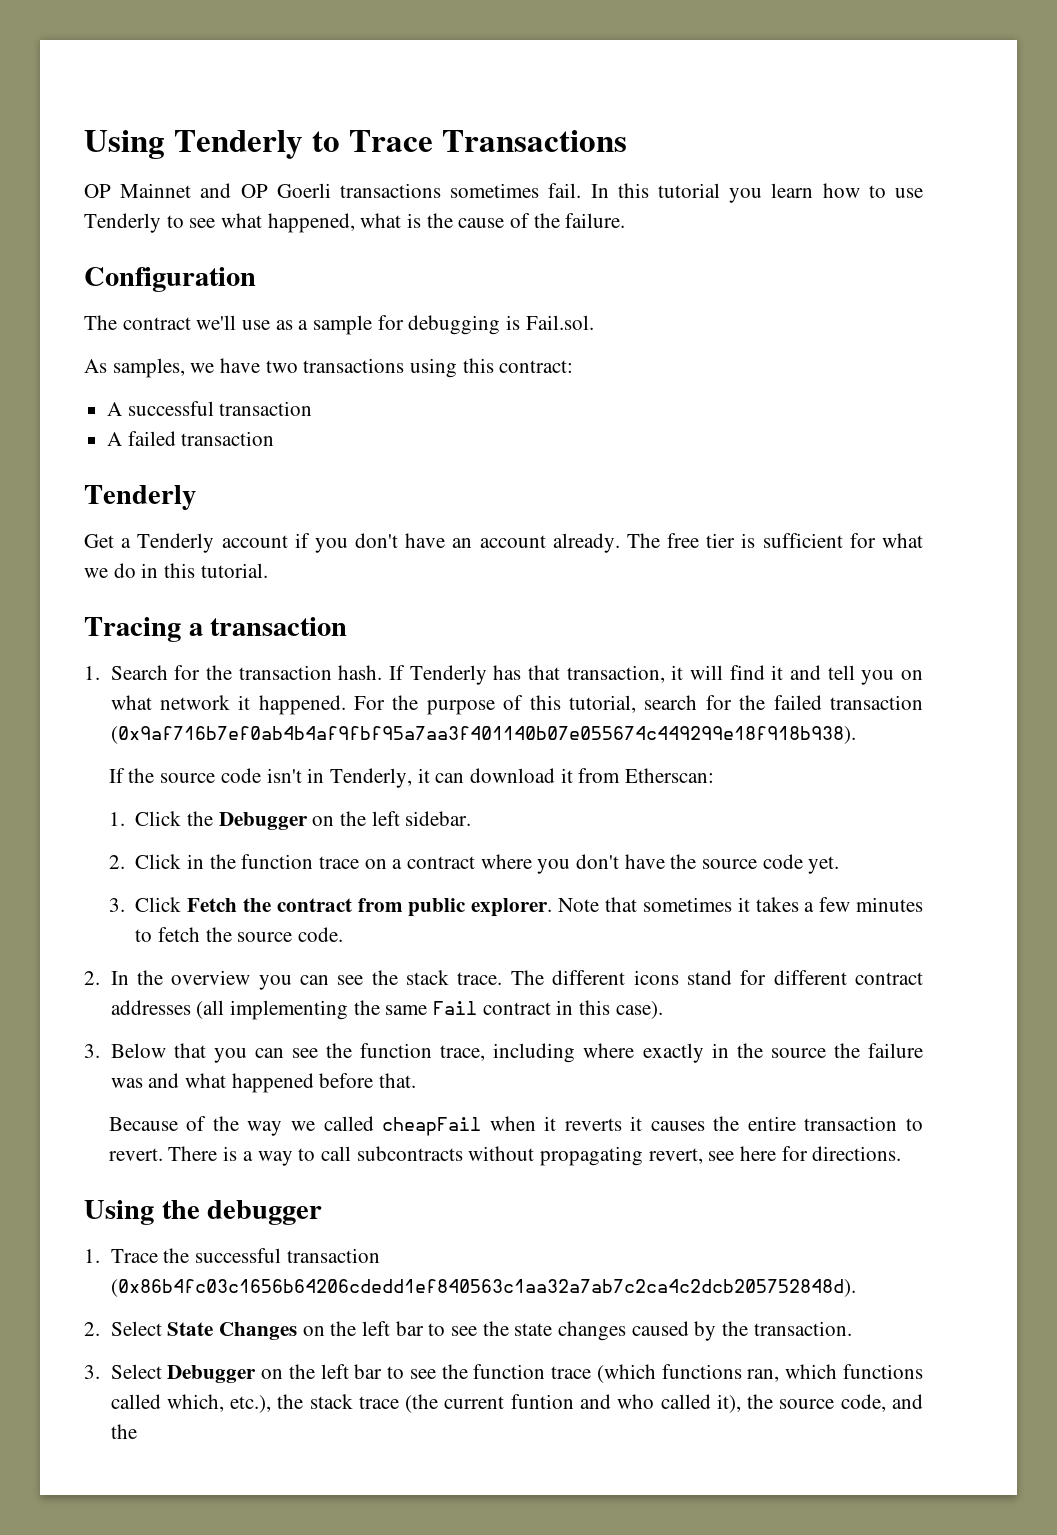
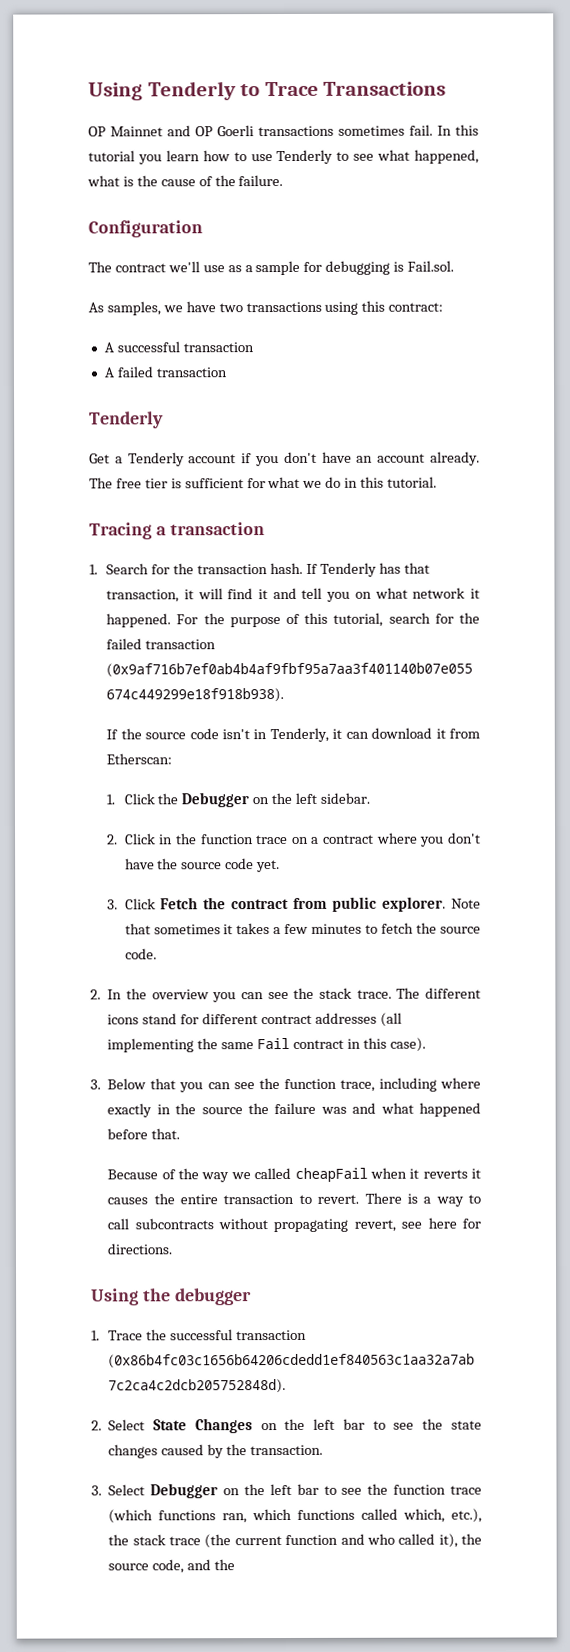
- 3. Select Debugger on the left bar to see the function trace (which functions ran, which functions called which, etc.), the stack trace (the current funtion and who called it), the source code, and the
+ 3. Select Debugger on the left bar to see the function trace (which functions ran, which functions called which, etc.), the stack trace (the current function and who called it), the source code, and the

